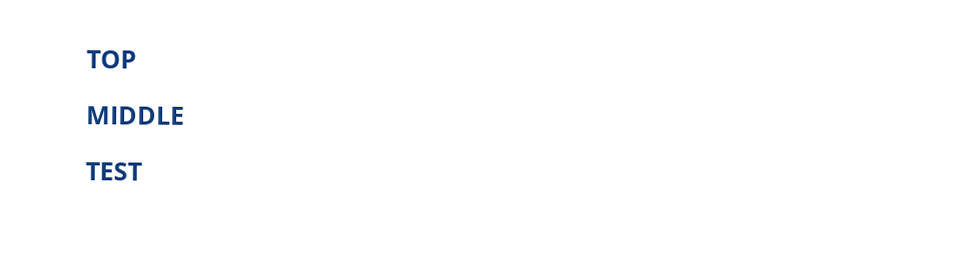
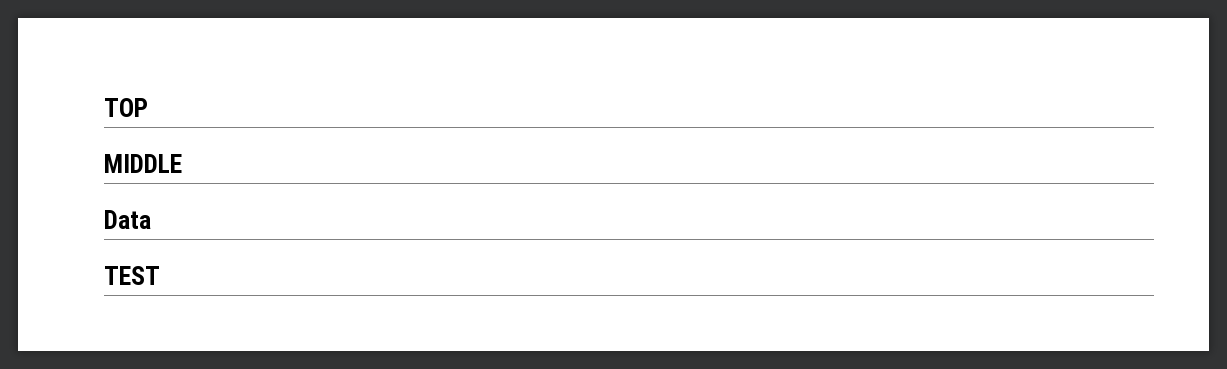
+ Data

